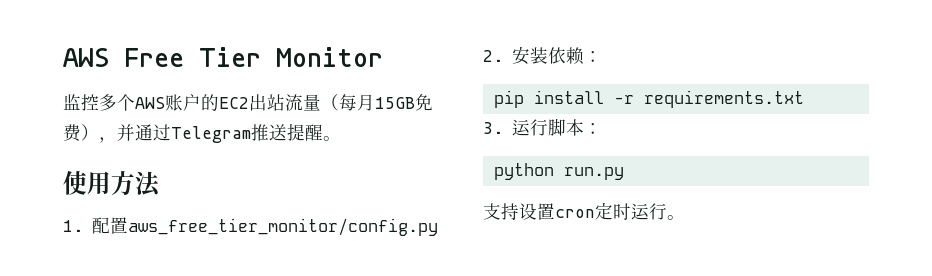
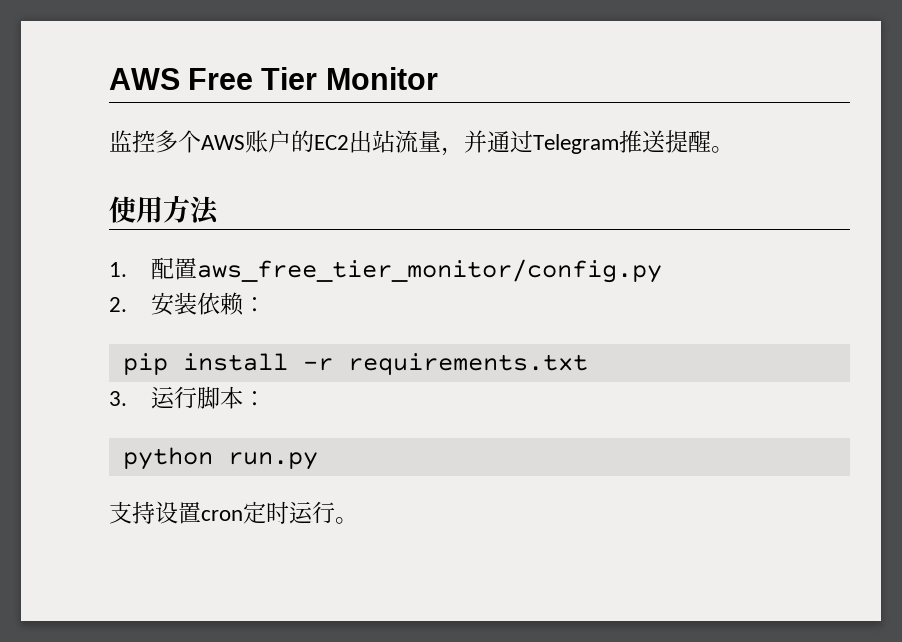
- 监控多个AWS账户的EC2出站流量（每月15GB免费），并通过Telegram推送提醒。
+ 监控多个AWS账户的EC2出站流量，并通过Telegram推送提醒。

